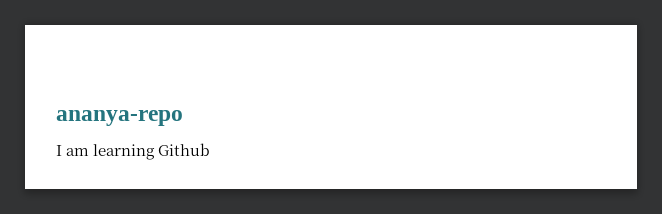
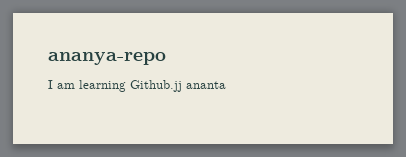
- I am learning Github
+ I am learning Github.jj ananta

